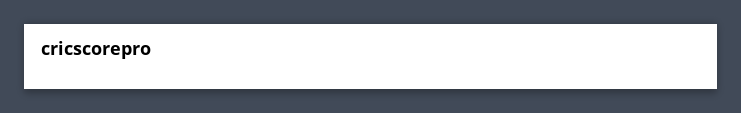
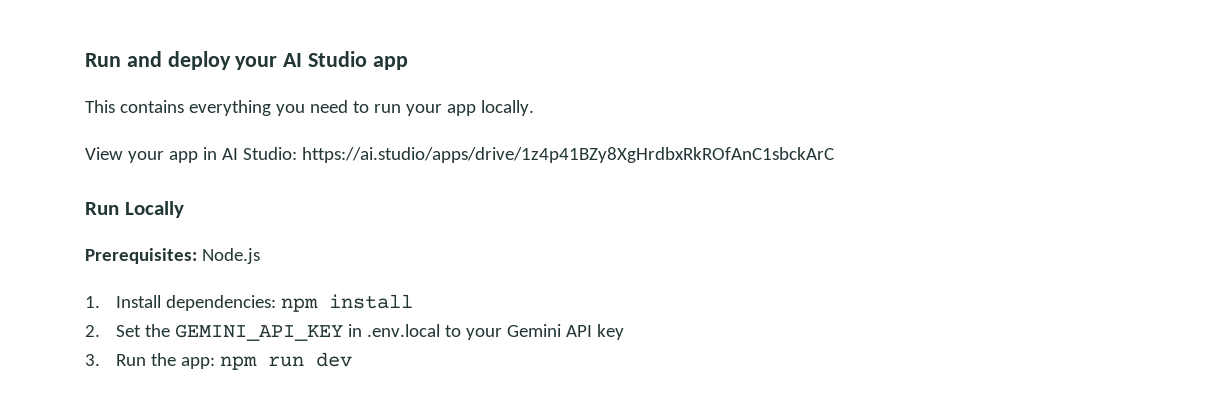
- cricscorepro
+ Run and deploy your AI Studio app
+ This contains everything you need to run your app locally.
+ View your app in AI Studio: https://ai.studio/apps/drive/1z4p41BZy8XgHrdbxRkROfAnC1sbckArC
+ Run Locally
+ Prerequisites: Node.js
+ 1. Install dependencies: npm install
+ 2. Set the GEMINI_API_KEY in .env.local to your Gemini API key
+ 3. Run the app: npm run dev

